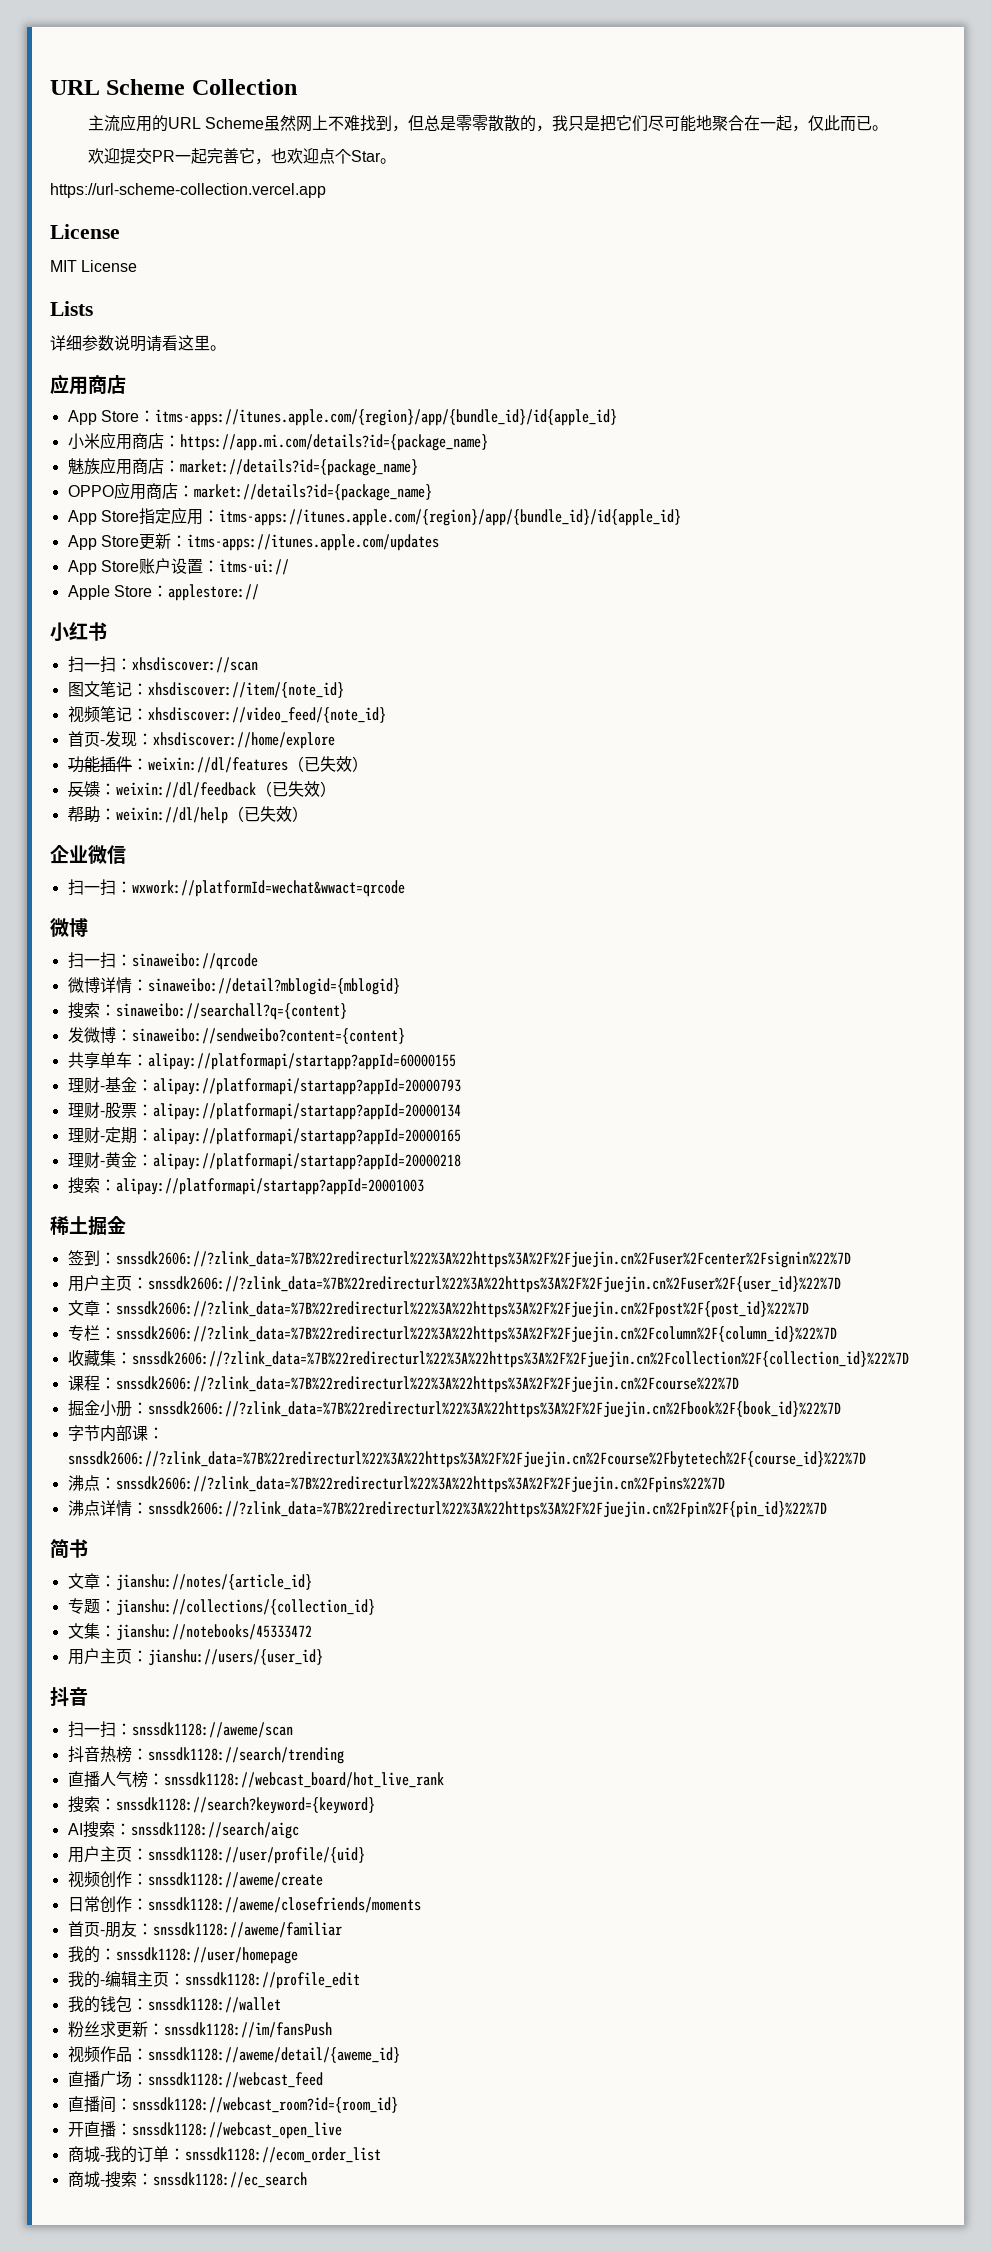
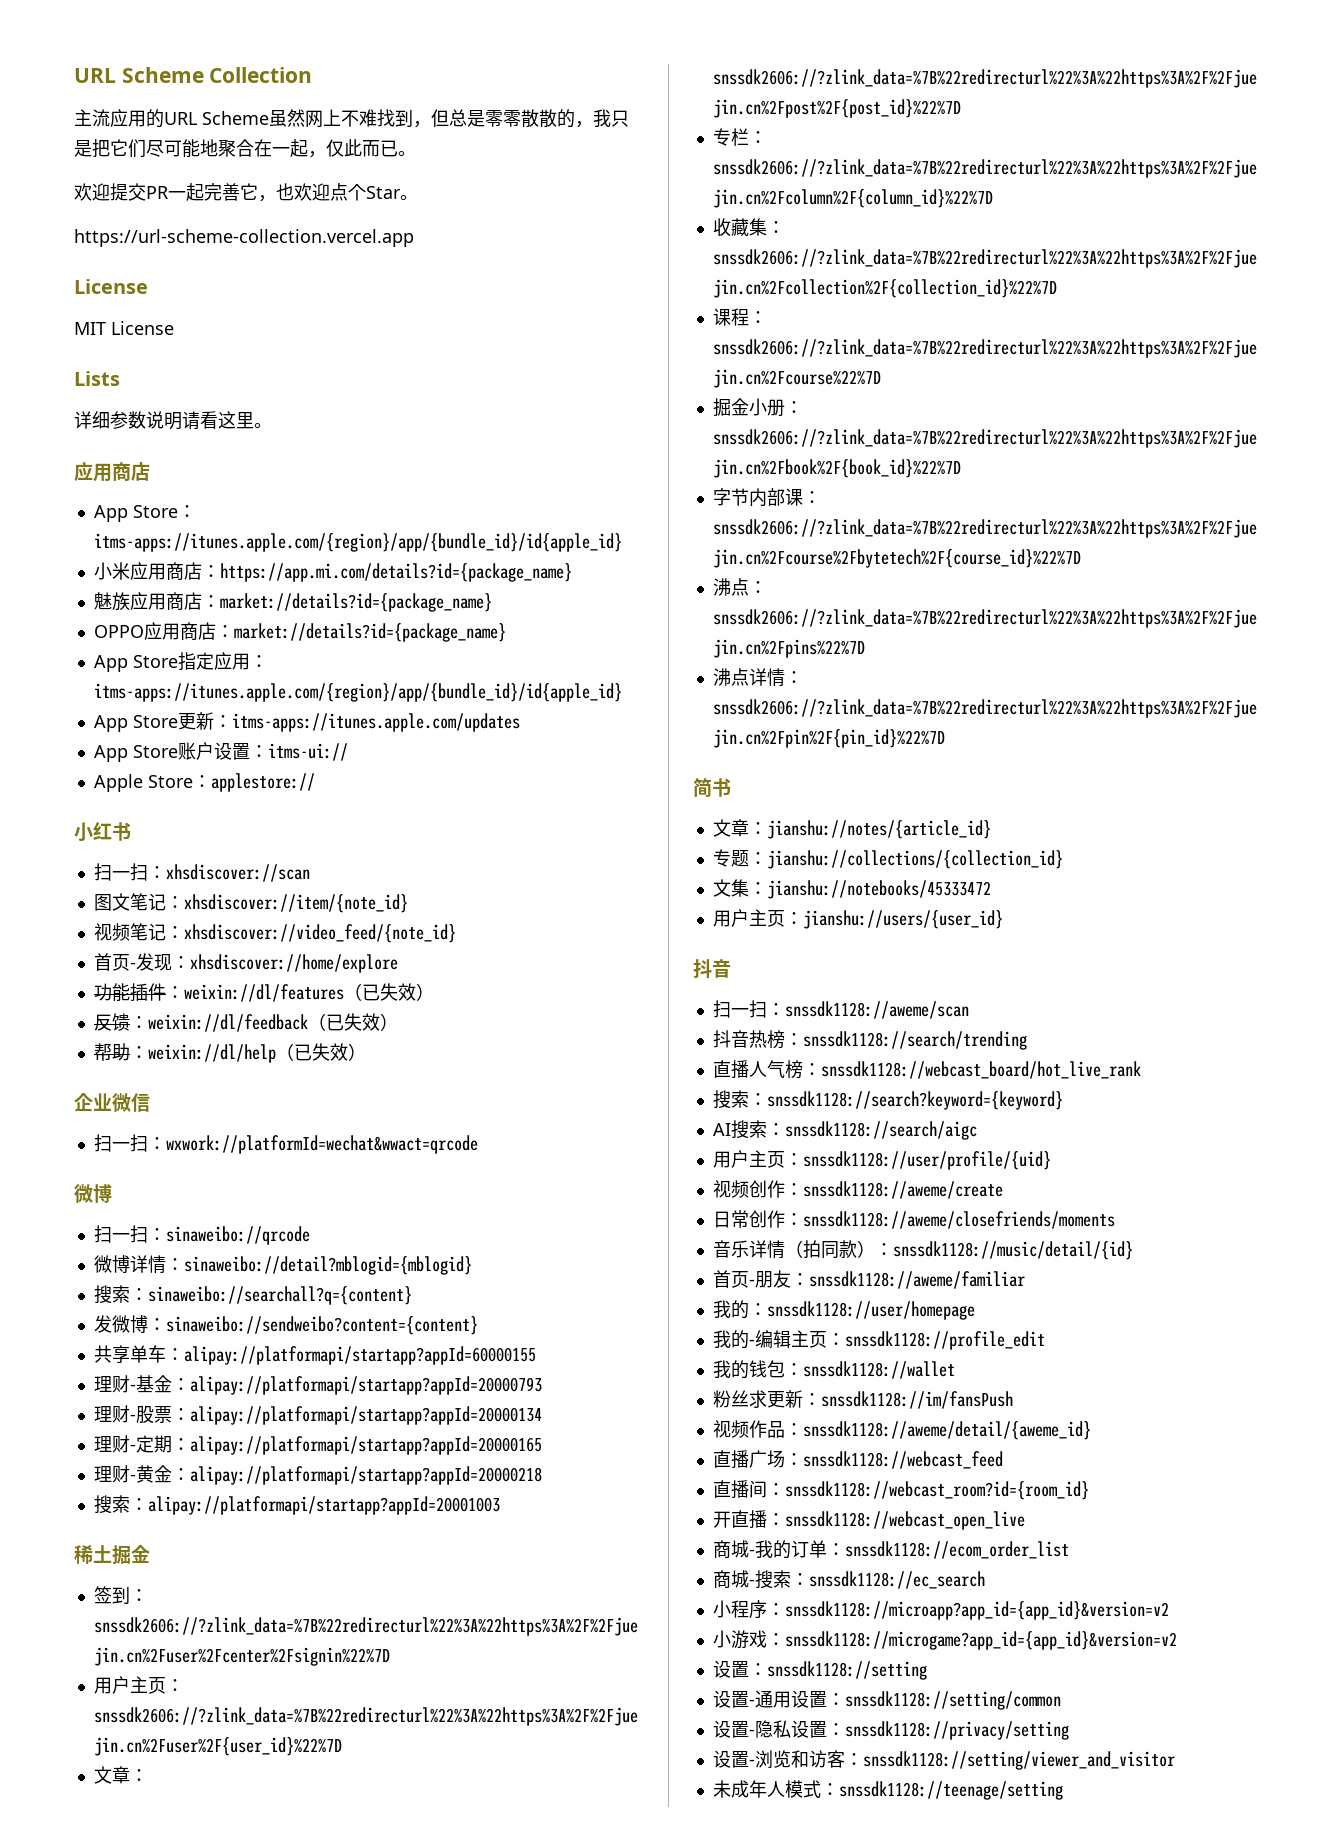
+ 音乐详情（拍同款）：snssdk1128://music/detail/{id}
+ 小程序：snssdk1128://microapp?app_id={app_id}&version=v2
+ 小游戏：snssdk1128://microgame?app_id={app_id}&version=v2
+ 设置：snssdk1128://setting
+ 设置-通用设置：snssdk1128://setting/common
+ 设置-隐私设置：snssdk1128://privacy/setting
+ 设置-浏览和访客：snssdk1128://setting/viewer_and_visitor
+ 未成年人模式：snssdk1128://teenage/setting

